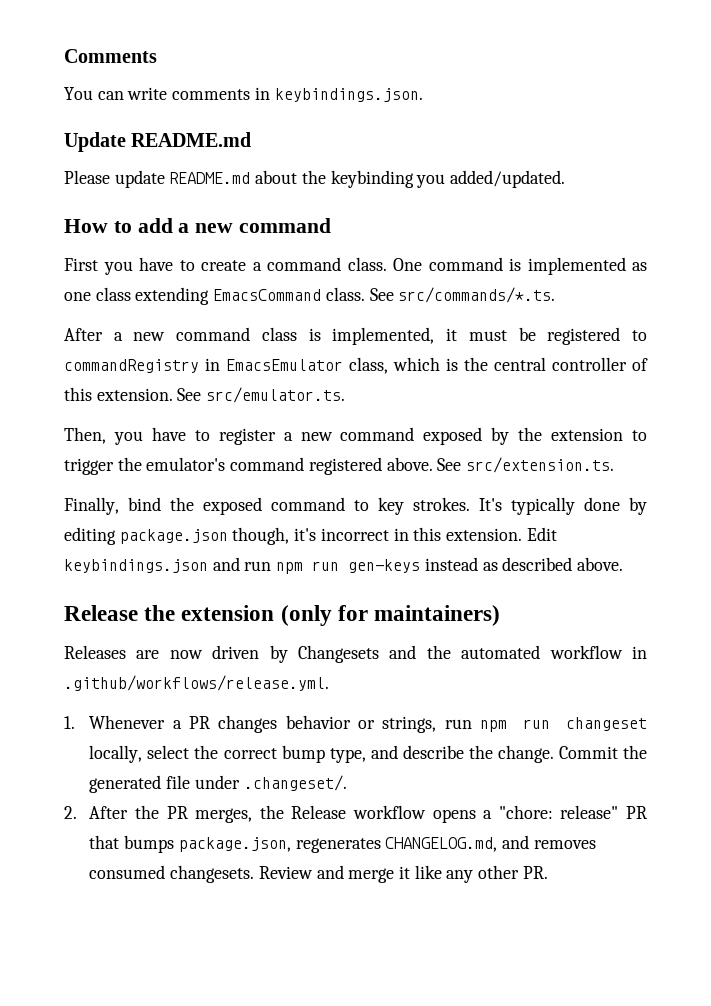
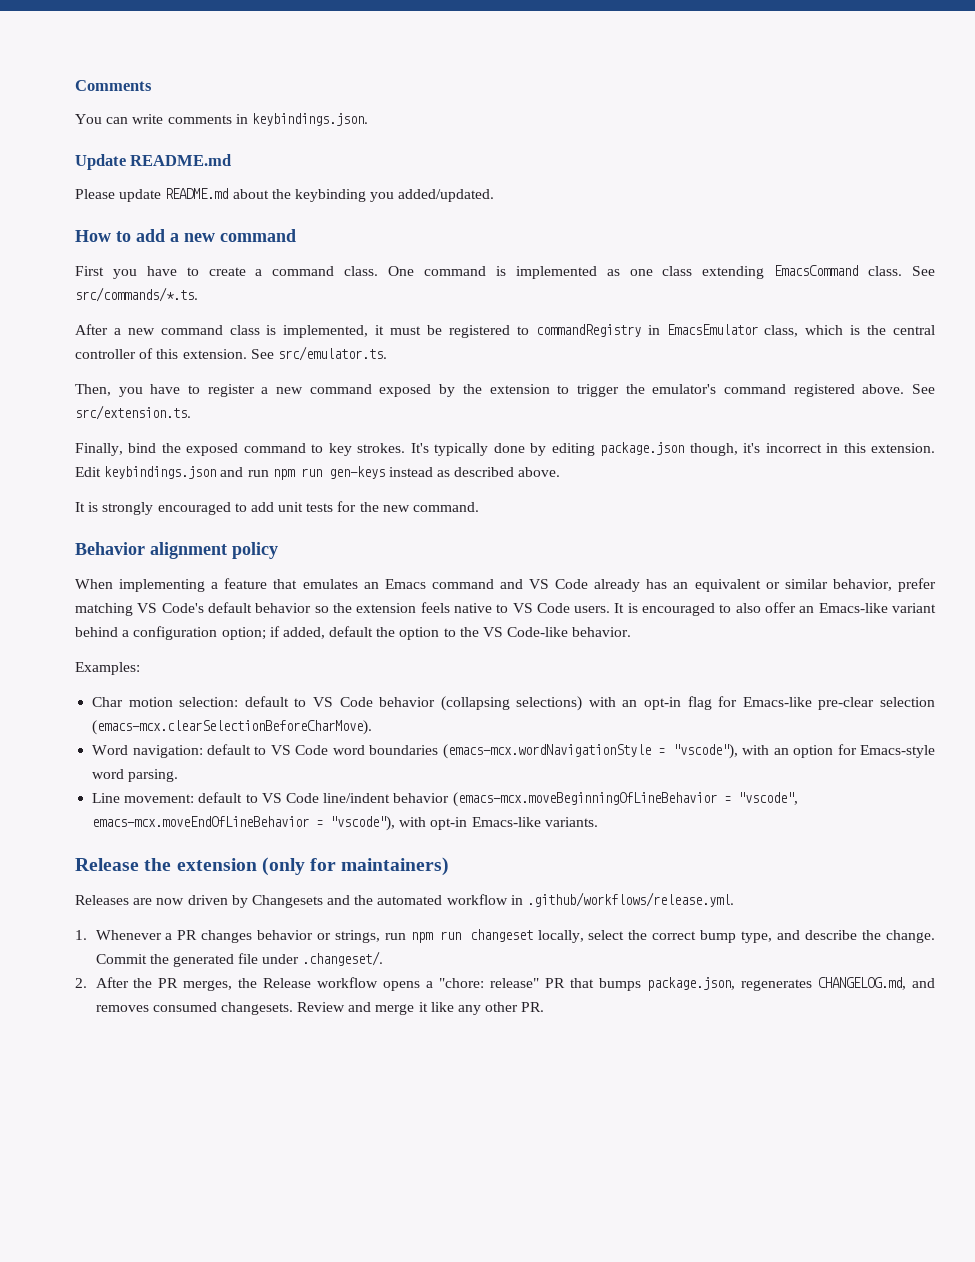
+ It is strongly encouraged to add unit tests for the new command.
+ Behavior alignment policy
+ When implementing a feature that emulates an Emacs command and VS Code already has an equivalent or similar behavior, prefer matching VS Code's default behavior so the extension feels native to VS Code users. It is encouraged to also offer an Emacs-like variant behind a configuration option; if added, default the option to the VS Code-like behavior.
+ Examples:
+ Char motion selection: default to VS Code behavior (collapsing selections) with an opt-in flag for Emacs-like pre-clear selection (emacs-mcx.clearSelectionBeforeCharMove).
+ Word navigation: default to VS Code word boundaries (emacs-mcx.wordNavigationStyle = "vscode"), with an option for Emacs-style word parsing.
+ Line movement: default to VS Code line/indent behavior (emacs-mcx.moveBeginningOfLineBehavior = "vscode", emacs-mcx.moveEndOfLineBehavior = "vscode"), with opt-in Emacs-like variants.

